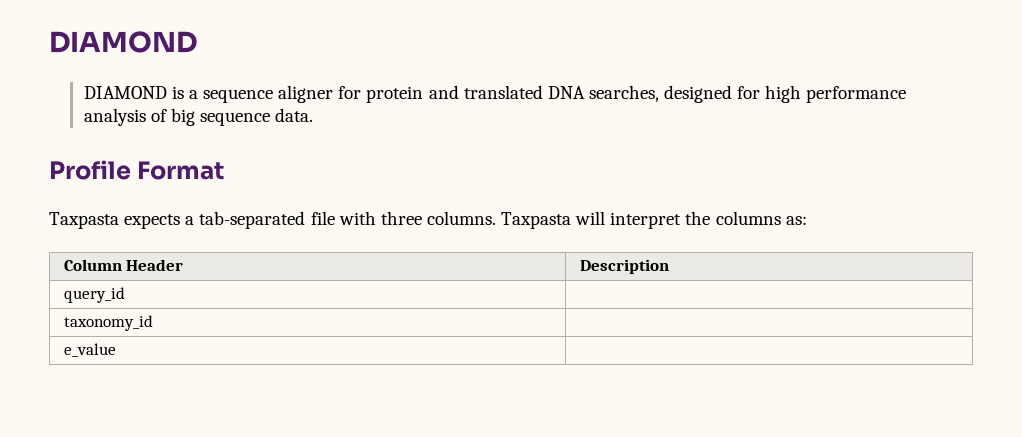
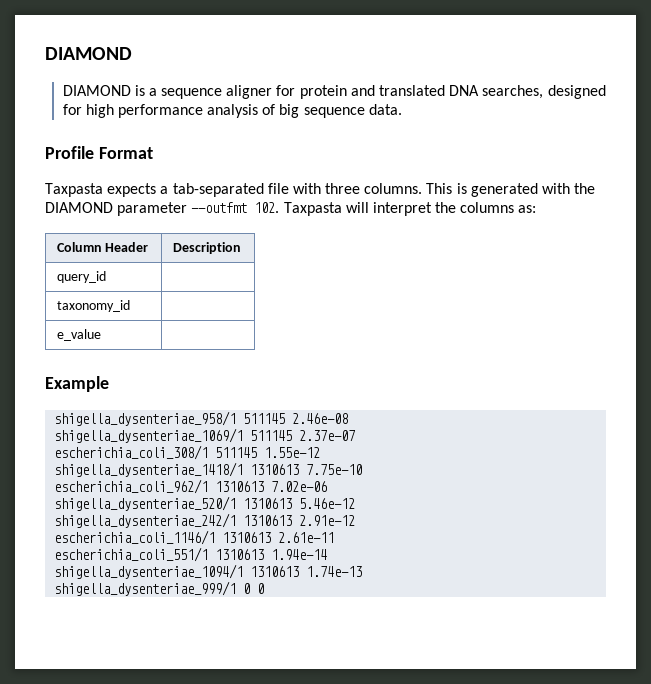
- Taxpasta will interpret the columns as:
+ This is generated with the DIAMOND parameter --outfmt 102. Taxpasta will interpret the columns as:
+ Example
+ shigella_dysenteriae_958/1 511145 2.46e-08
+ shigella_dysenteriae_1069/1 511145 2.37e-07
+ escherichia_coli_308/1 511145 1.55e-12
+ shigella_dysenteriae_1418/1 1310613 7.75e-10
+ escherichia_coli_962/1 1310613 7.02e-06
+ shigella_dysenteriae_520/1 1310613 5.46e-12
+ shigella_dysenteriae_242/1 1310613 2.91e-12
+ escherichia_coli_1146/1 1310613 2.61e-11
+ escherichia_coli_551/1 1310613 1.94e-14
+ shigella_dysenteriae_1094/1 1310613 1.74e-13
+ shigella_dysenteriae_999/1 0 0

